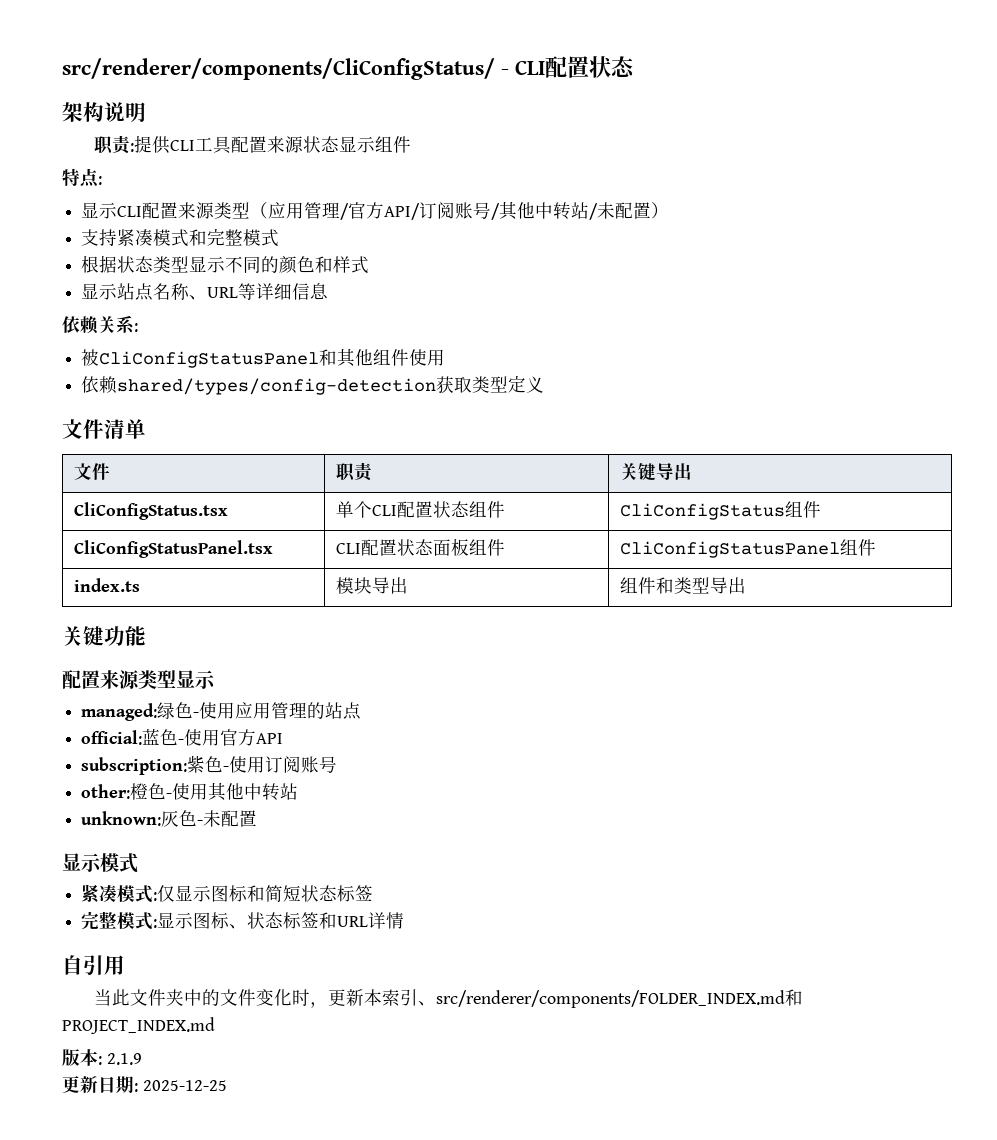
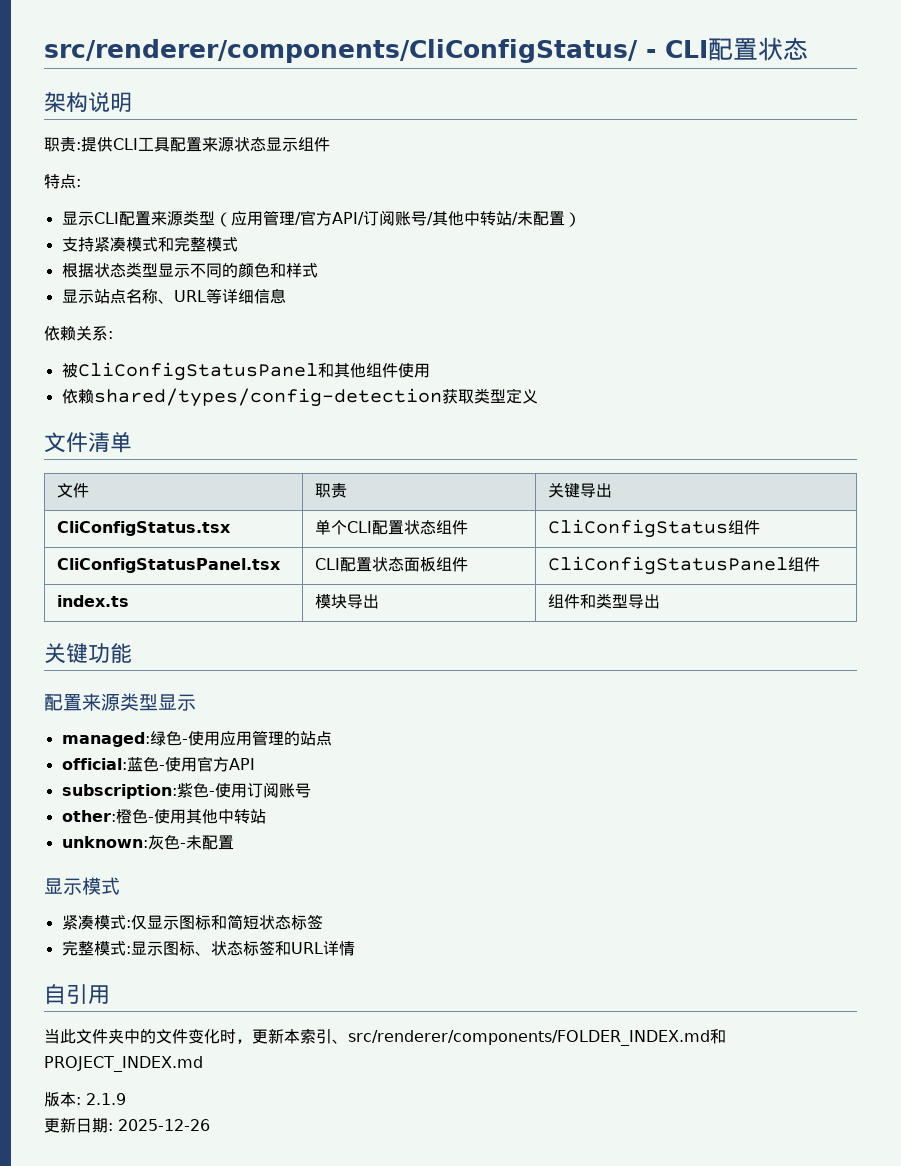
- 更新日期: 2025-12-25
+ 更新日期: 2025-12-26

